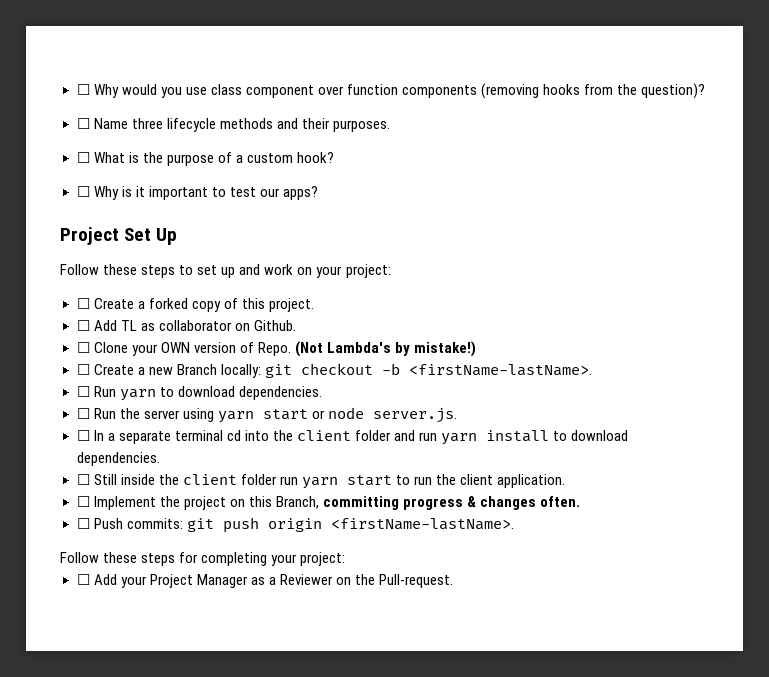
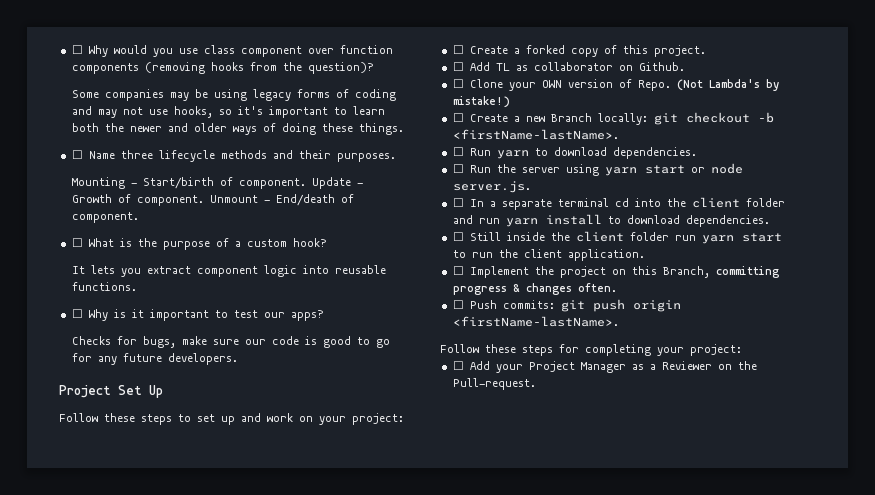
+ Some companies may be using legacy forms of coding and may not use hooks, so it's important to learn both the newer and older ways of doing these things.
+ Mounting - Start/birth of component. Update - Growth of component. Unmount - End/death of component.
+ It lets you extract component logic into reusable functions.
+ Checks for bugs, make sure our code is good to go for any future developers.

